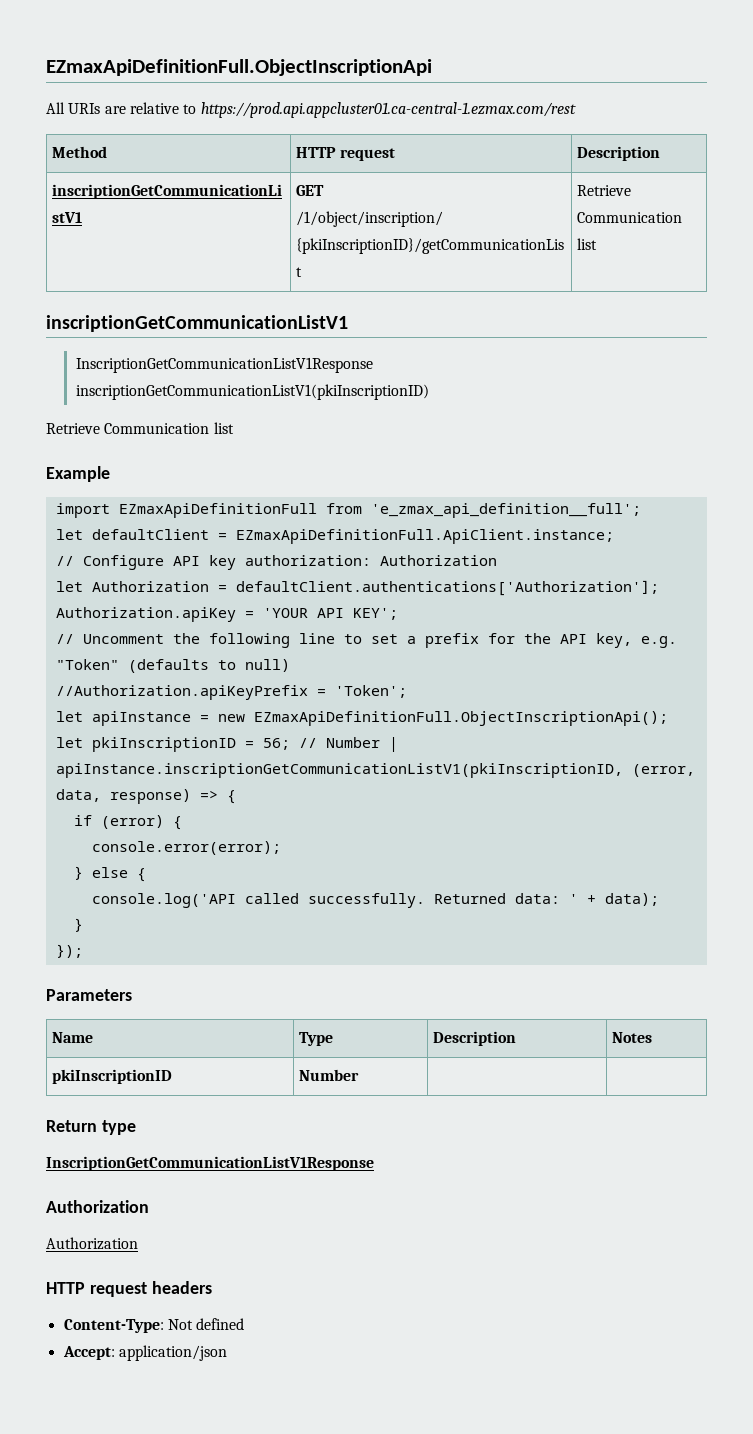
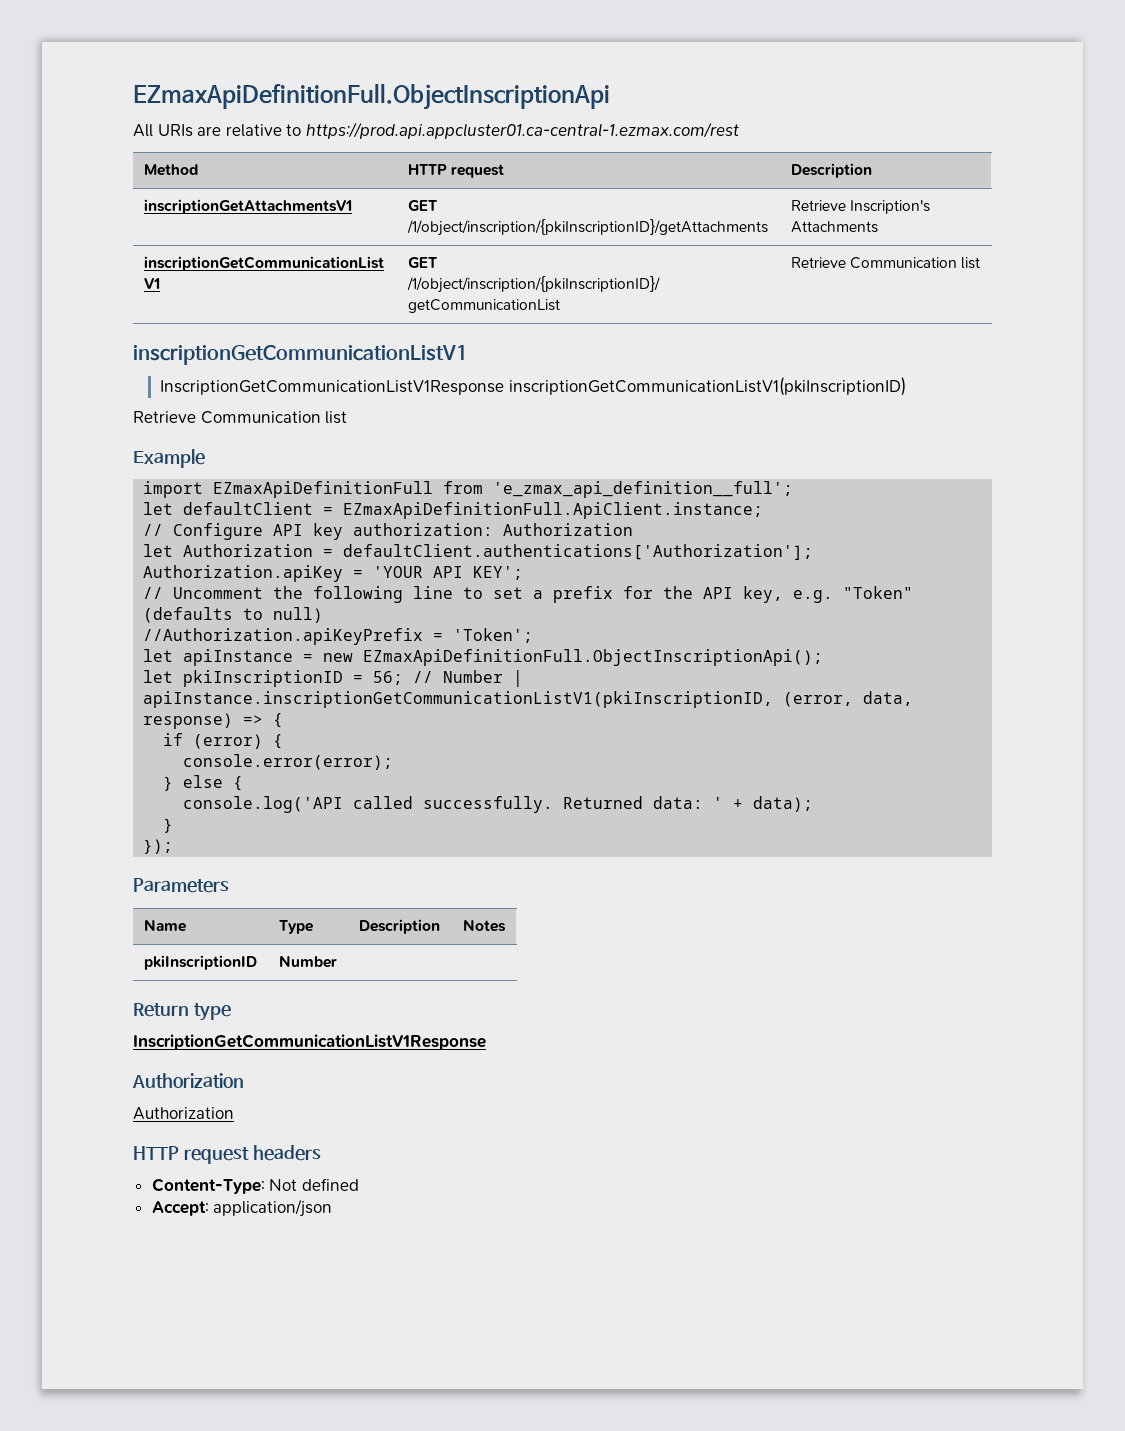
+ inscriptionGetAttachmentsV1 | GET /1/object/inscription/{pkiInscriptionID}/getAttachments | Retrieve Inscription's Attachments

